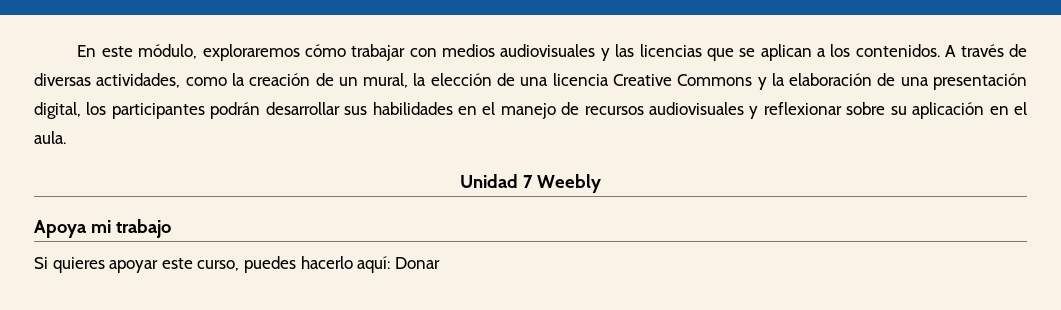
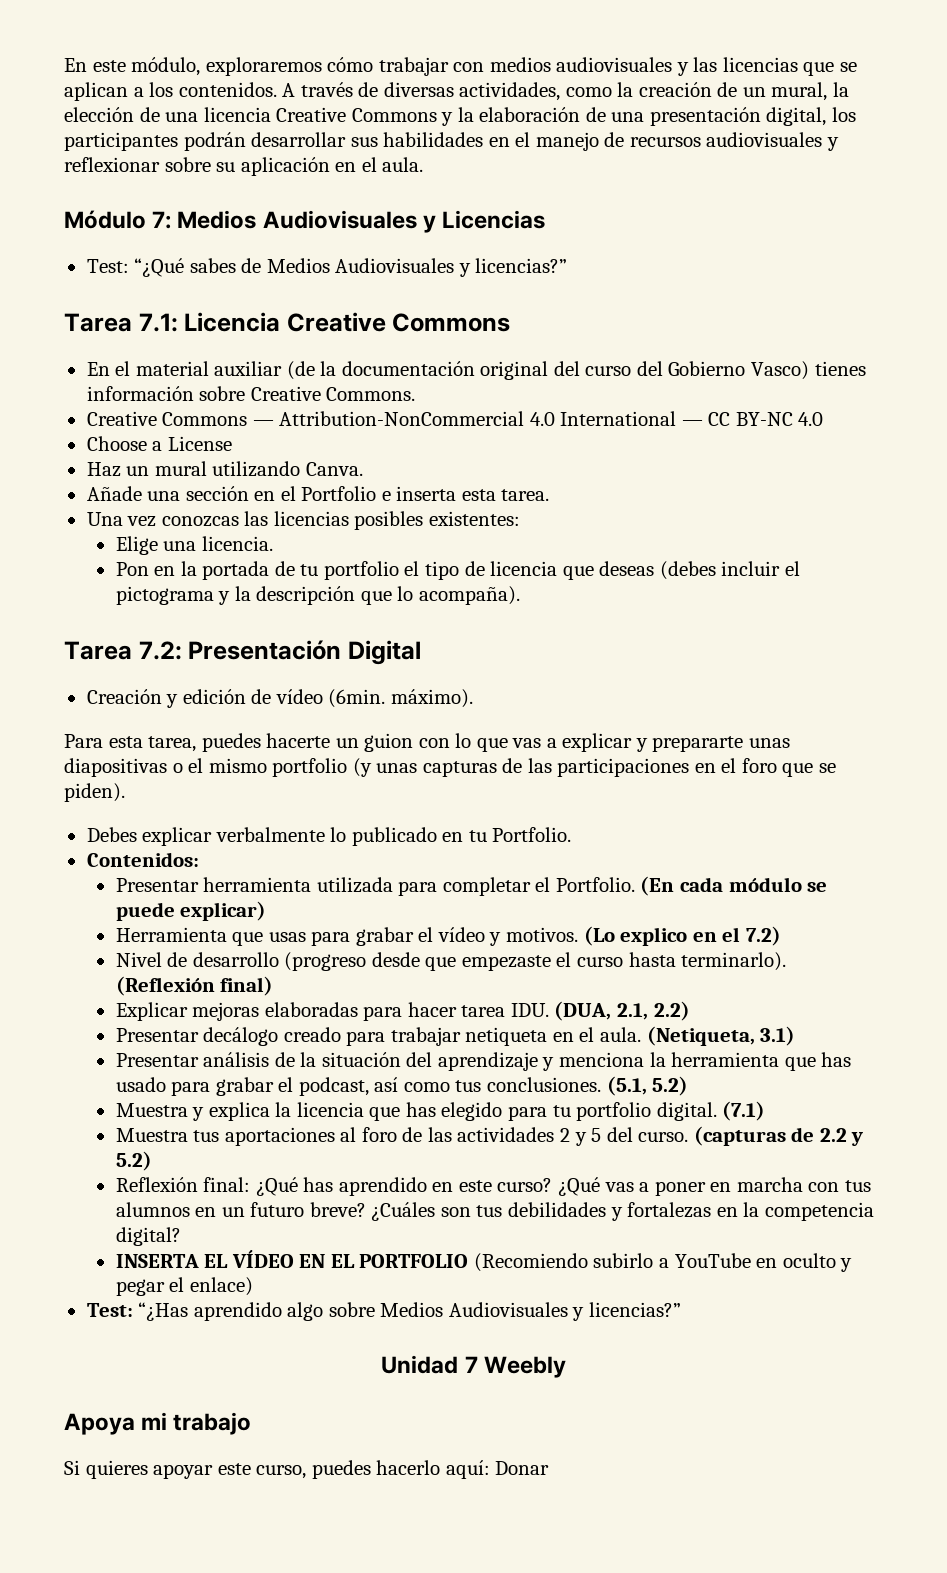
+ Módulo 7: Medios Audiovisuales y Licencias
+ Test: “¿Qué sabes de Medios Audiovisuales y licencias?”
+ Tarea 7.1: Licencia Creative Commons
+ En el material auxiliar (de la documentación original del curso del Gobierno Vasco) tienes información sobre Creative Commons.
+ Creative Commons — Attribution-NonCommercial 4.0 International — CC BY-NC 4.0
+ Choose a License
+ Haz un mural utilizando Canva.
+ Añade una sección en el Portfolio e inserta esta tarea.
+ Una vez conozcas las licencias posibles existentes:
+ Elige una licencia.
+ Pon en la portada de tu portfolio el tipo de licencia que deseas (debes incluir el pictograma y la descripción que lo acompaña).
+ Tarea 7.2: Presentación Digital
+ Creación y edición de vídeo (6min. máximo).
+ Para esta tarea, puedes hacerte un guion con lo que vas a explicar y prepararte unas diapositivas o el mismo portfolio (y unas capturas de las participaciones en el foro que se piden).
+ Debes explicar verbalmente lo publicado en tu Portfolio.
+ Contenidos:
+ Presentar herramienta utilizada para completar el Portfolio. (En cada módulo se puede explicar)
+ Herramienta que usas para grabar el vídeo y motivos. (Lo explico en el 7.2)
+ Nivel de desarrollo (progreso desde que empezaste el curso hasta terminarlo). (Reflexión final)
+ Explicar mejoras elaboradas para hacer tarea IDU. (DUA, 2.1, 2.2)
+ Presentar decálogo creado para trabajar netiqueta en el aula. (Netiqueta, 3.1)
+ Presentar análisis de la situación del aprendizaje y menciona la herramienta que has usado para grabar el podcast, así como tus conclusiones. (5.1, 5.2)
+ Muestra y explica la licencia que has elegido para tu portfolio digital. (7.1)
+ Muestra tus aportaciones al foro de las actividades 2 y 5 del curso. (capturas de 2.2 y 5.2)
+ Reflexión final: ¿Qué has aprendido en este curso? ¿Qué vas a poner en marcha con tus alumnos en un futuro breve? ¿Cuáles son tus debilidades y fortalezas en la competencia digital?
+ INSERTA EL VÍDEO EN EL PORTFOLIO (Recomiendo subirlo a YouTube en oculto y pegar el enlace)
+ Test: “¿Has aprendido algo sobre Medios Audiovisuales y licencias?”

